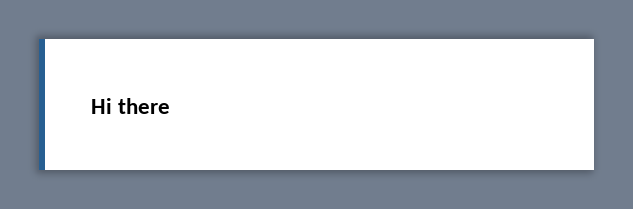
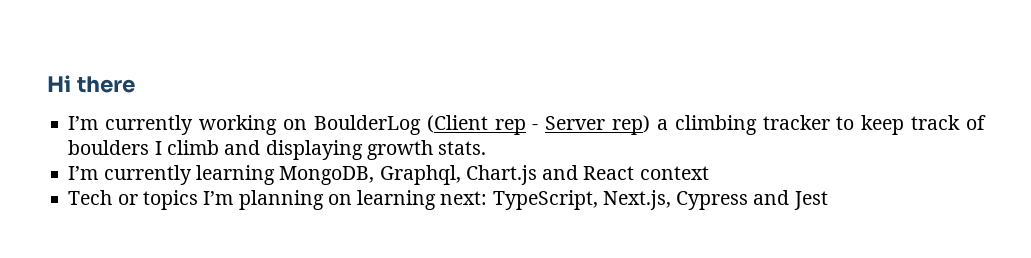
+ I’m currently working on BoulderLog (Client rep - Server rep) a climbing tracker to keep track of boulders I climb and displaying growth stats.
+ I’m currently learning MongoDB, Graphql, Chart.js and React context
+ Tech or topics I’m planning on learning next: TypeScript, Next.js, Cypress and Jest

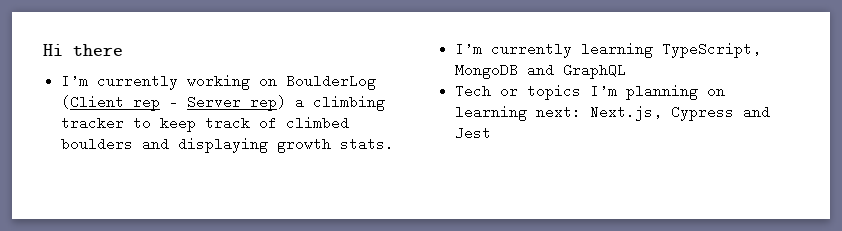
- I’m currently working on BoulderLog (Client rep - Server rep) a climbing tracker to keep track of boulders I climb and displaying growth stats.
+ I’m currently working on BoulderLog (Client rep - Server rep) a climbing tracker to keep track of climbed boulders and displaying growth stats.
- I’m currently learning MongoDB, Graphql, Chart.js and React context
+ I’m currently learning TypeScript, MongoDB and GraphQL
- Tech or topics I’m planning on learning next: TypeScript, Next.js, Cypress and Jest
+ Tech or topics I’m planning on learning next: Next.js, Cypress and Jest

